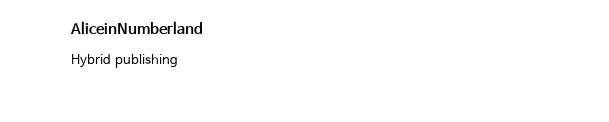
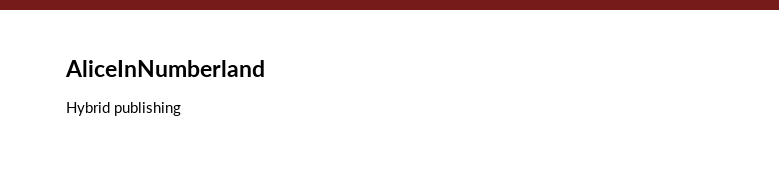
- AliceinNumberland
+ AliceInNumberland

